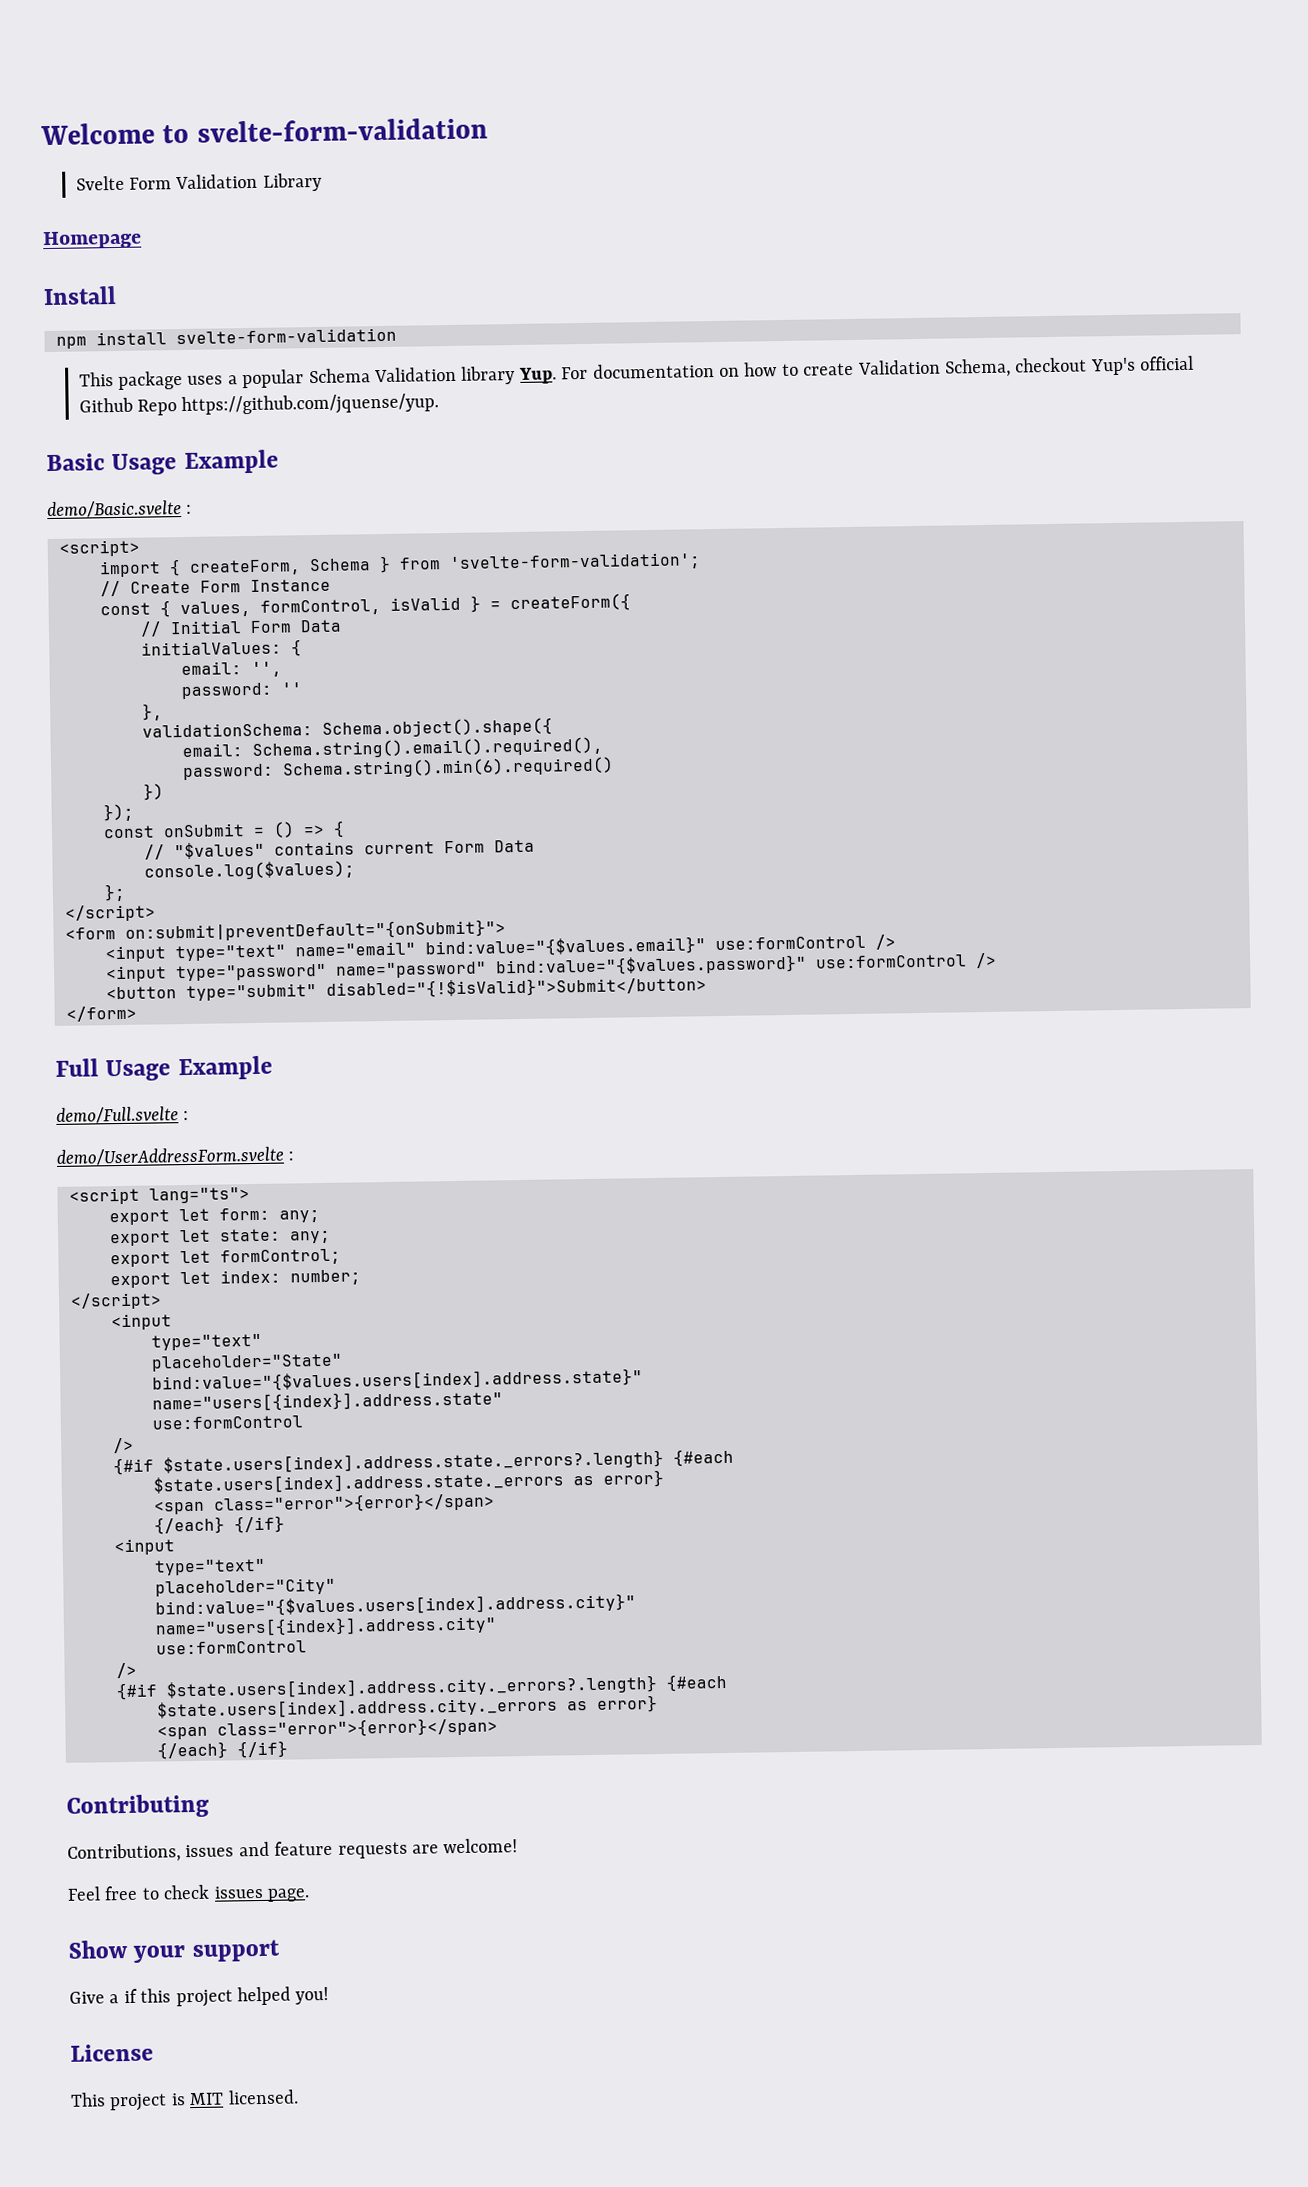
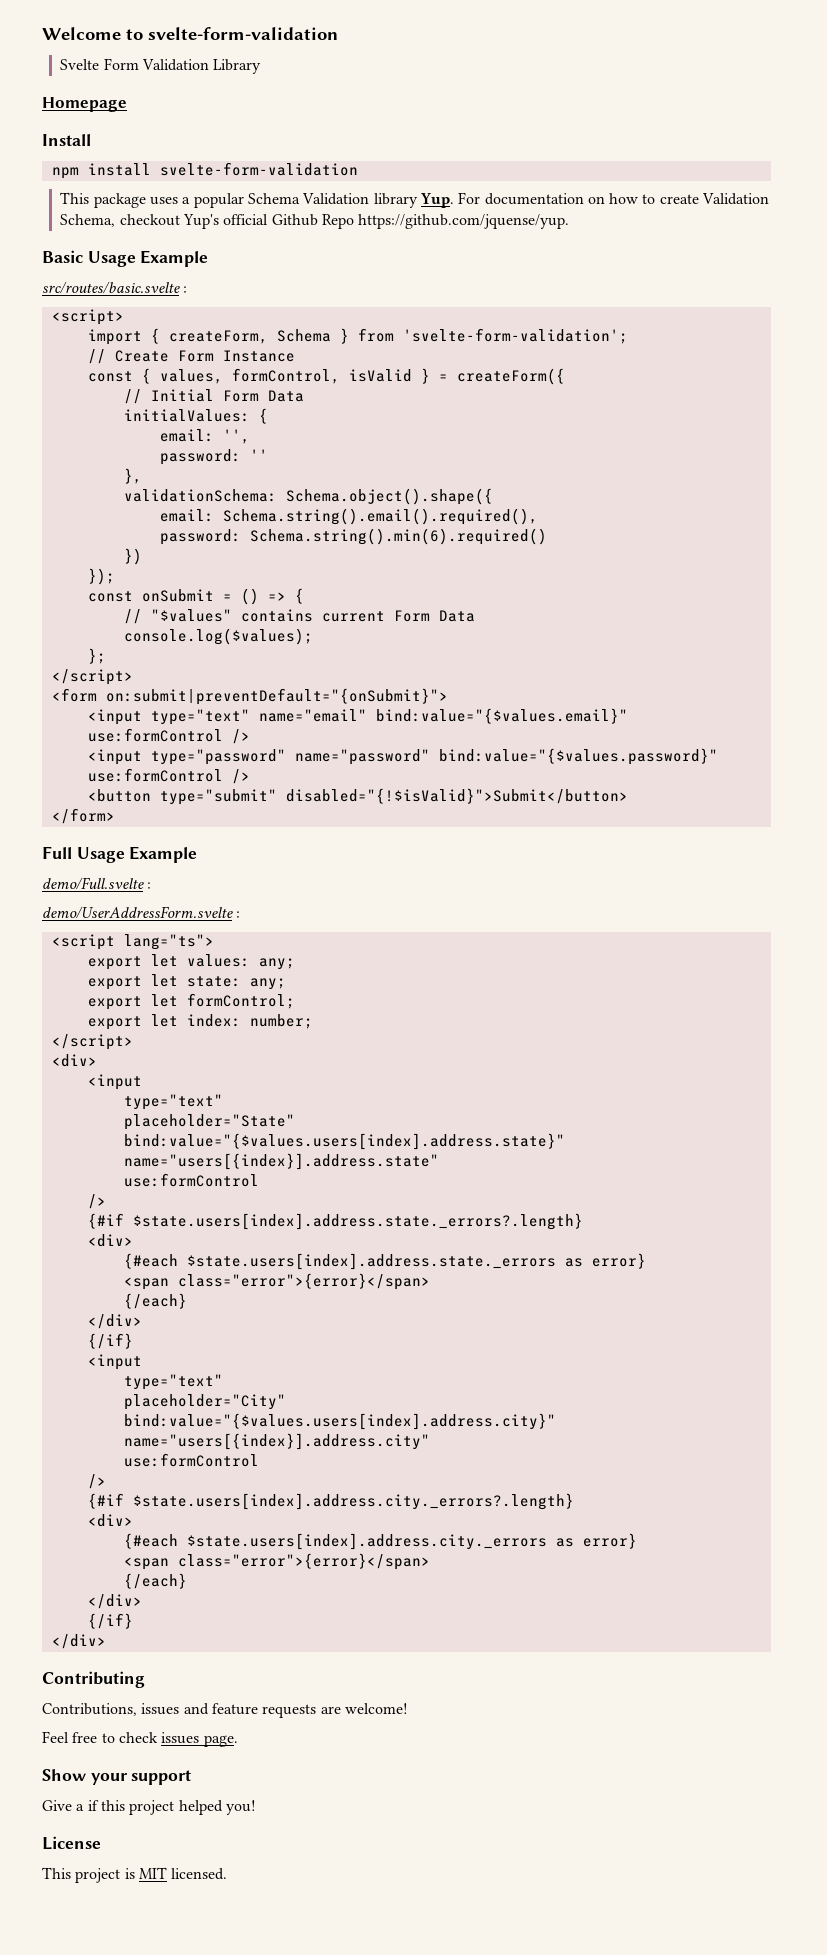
- demo/Basic.svelte :
+ src/routes/basic.svelte :
- export let form: any;
+ export let values: any;
  export let index: number;
  </script>
+ <div>
- {#if $state.users[index].address.state._errors?.length} {#each
- $state.users[index].address.state._errors as error}
+ {#if $state.users[index].address.state._errors?.length}
+ <div>
+ {#each $state.users[index].address.state._errors as error}
  <span class="error">{error}</span>
- {/each} {/if}
+ {/each}
+ </div>
+ {/if}
- {#if $state.users[index].address.city._errors?.length} {#each
- $state.users[index].address.city._errors as error}
+ {#if $state.users[index].address.city._errors?.length}
+ <div>
+ {#each $state.users[index].address.city._errors as error}
  <span class="error">{error}</span>
- {/each} {/if}
+ {/each}
+ </div>
+ {/if}
+ </div>

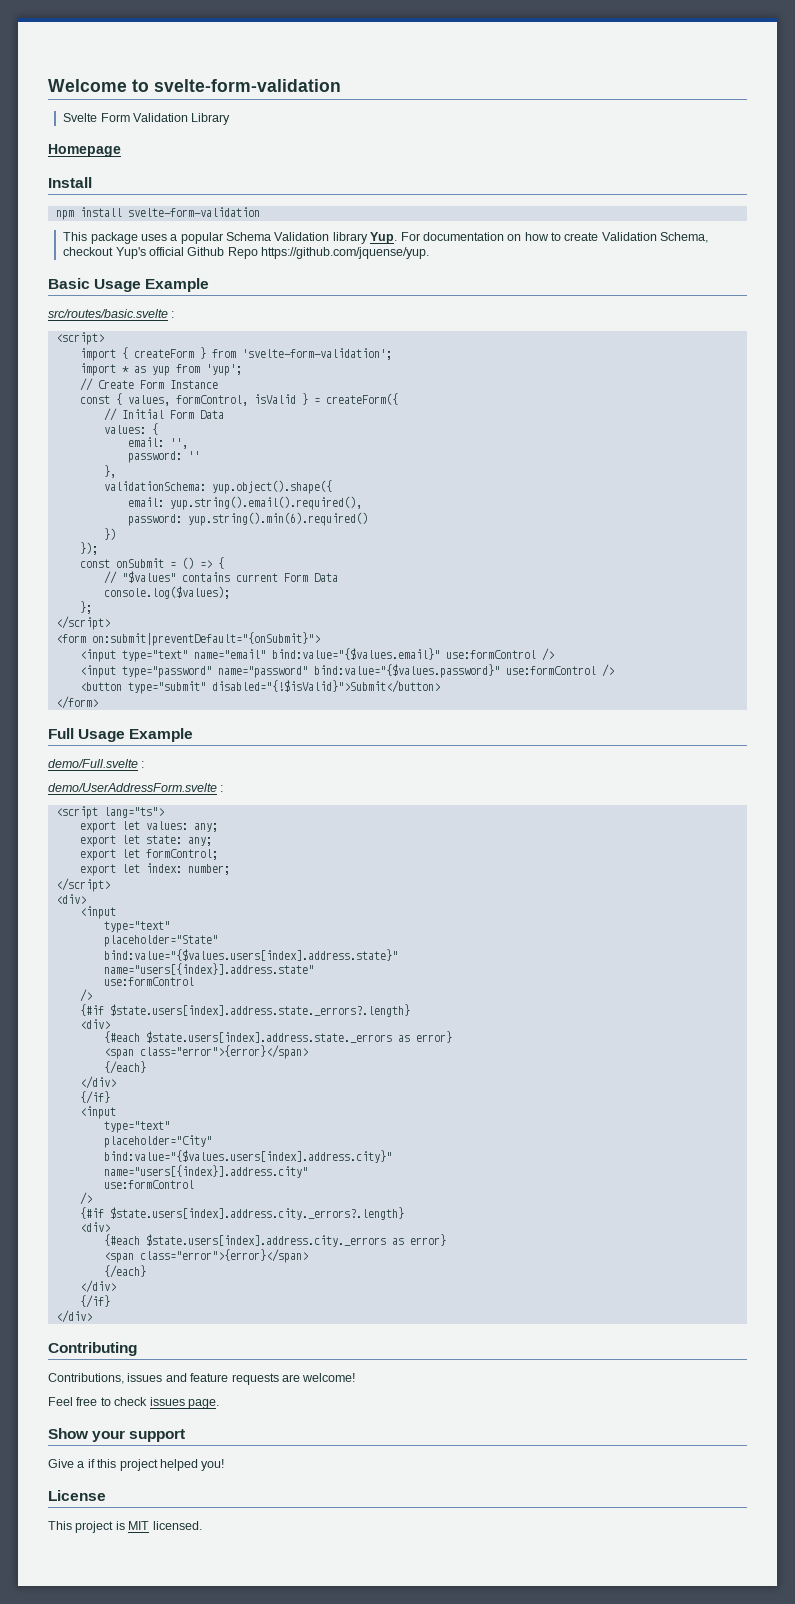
- import { createForm, Schema } from 'svelte-form-validation';
+ import { createForm } from 'svelte-form-validation';
+ import * as yup from 'yup';
- initialValues: {
+ values: {
- validationSchema: Schema.object().shape({
- email: Schema.string().email().required(),
- password: Schema.string().min(6).required()
+ validationSchema: yup.object().shape({
+ email: yup.string().email().required(),
+ password: yup.string().min(6).required()

